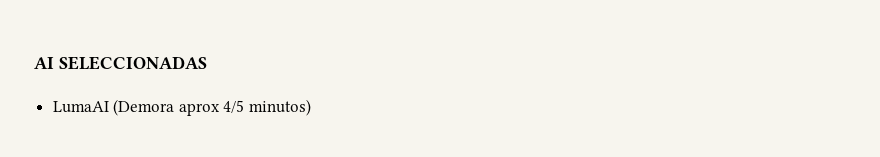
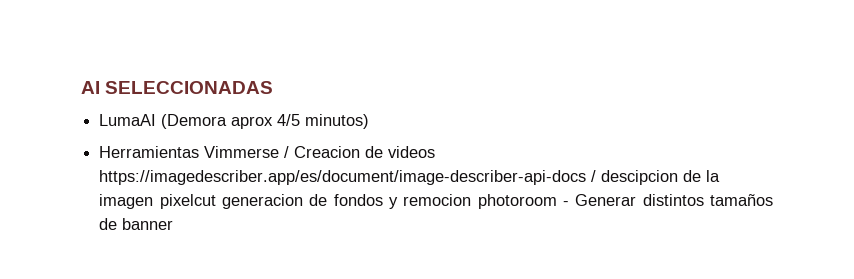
+ Herramientas Vimmerse / Creacion de videos https://imagedescriber.app/es/document/image-describer-api-docs / descipcion de la imagen pixelcut generacion de fondos y remocion photoroom - Generar distintos tamaños de banner

